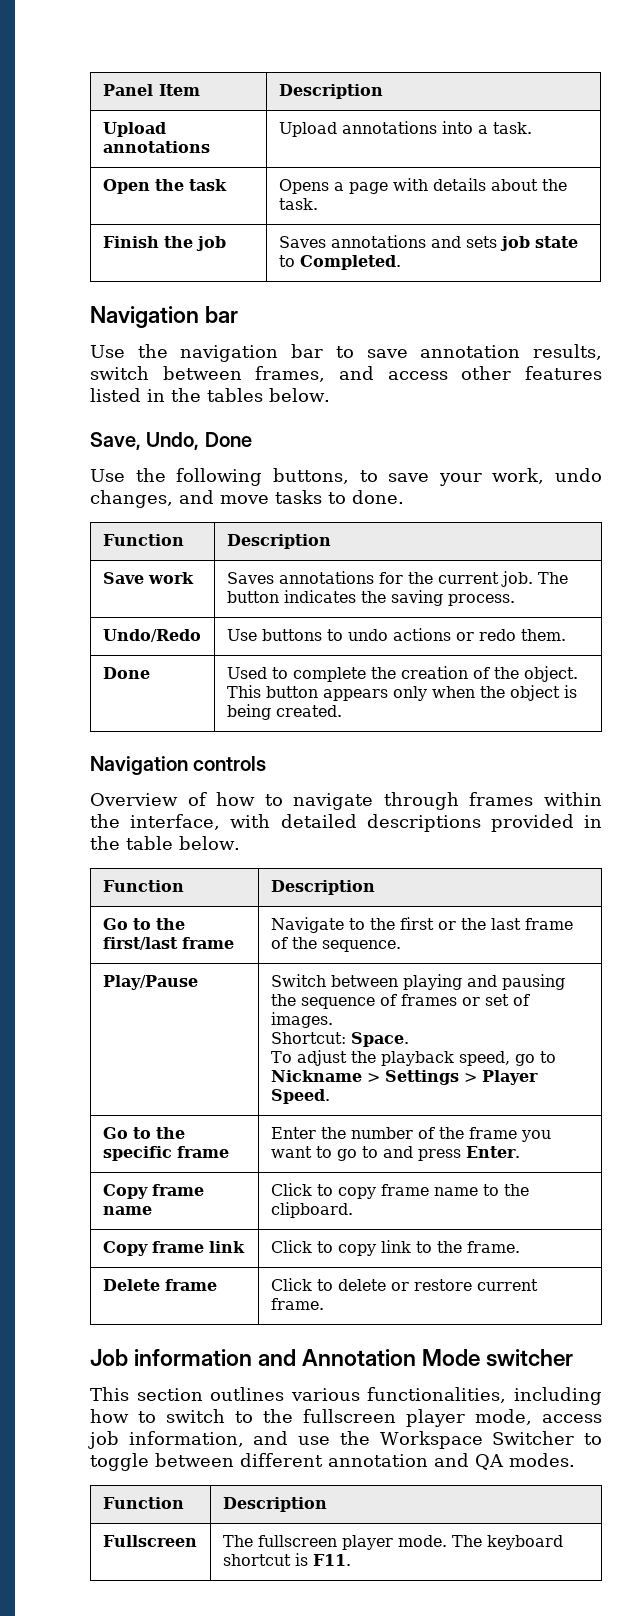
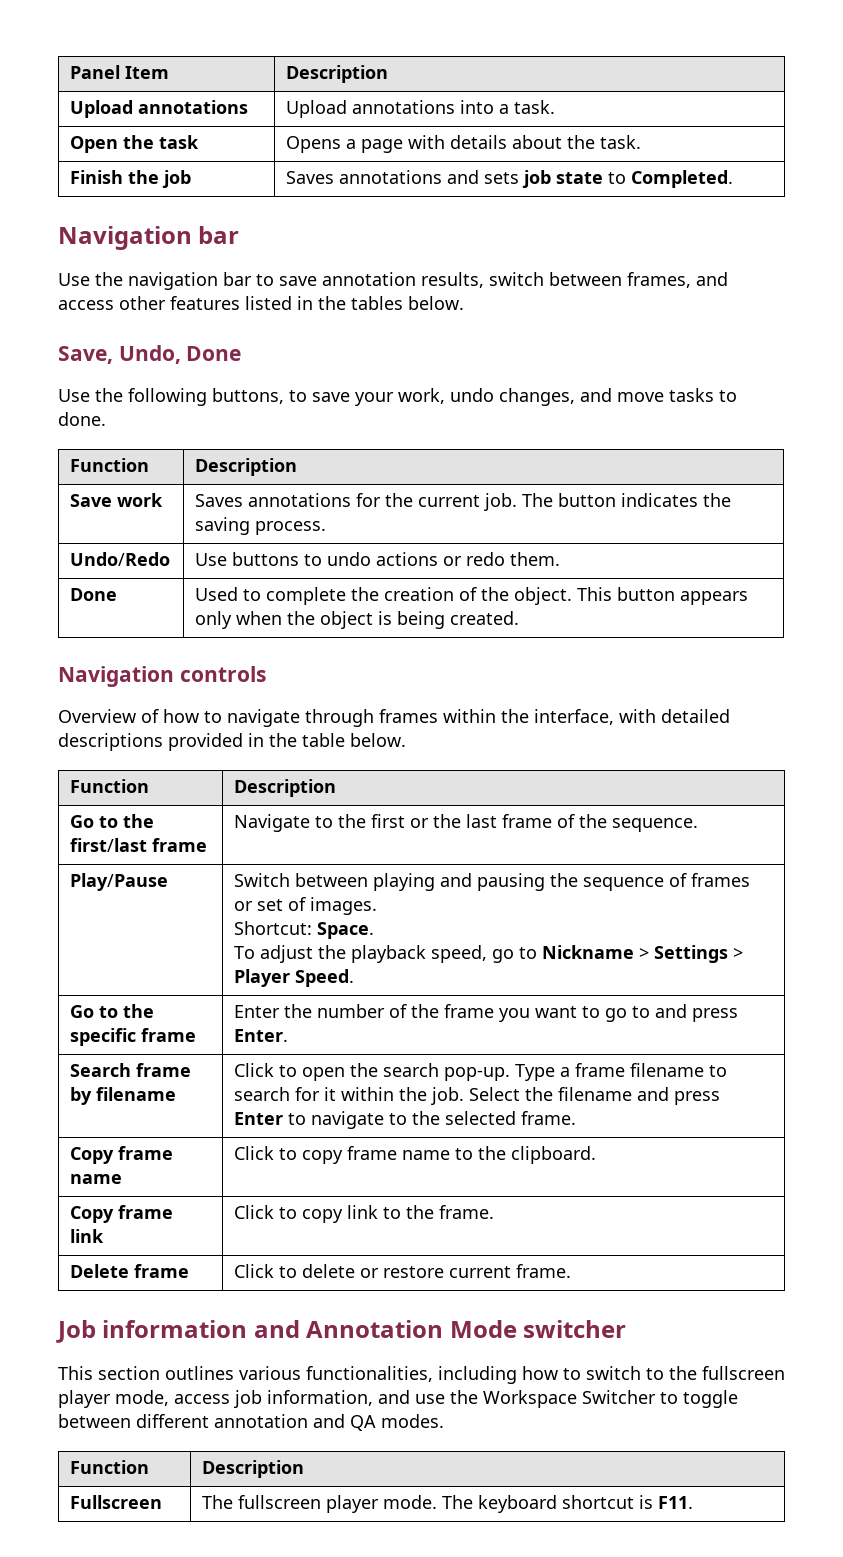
+ Search frame by filename | Click to open the search pop-up. Type a frame filename to search for it within the job. Select the filename and press Enter to navigate to the selected frame.

